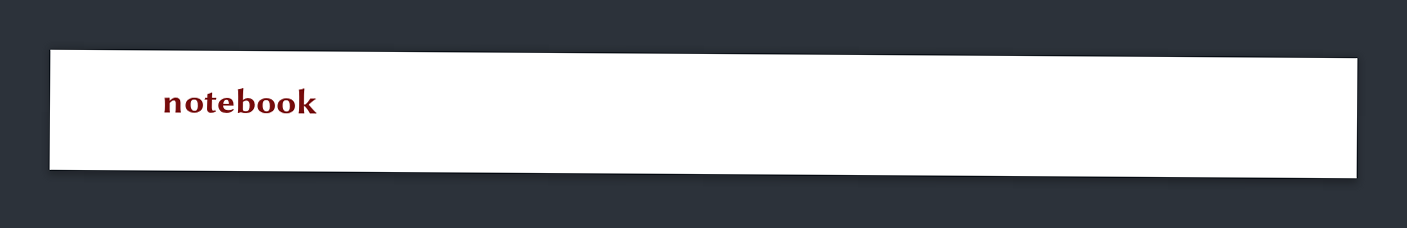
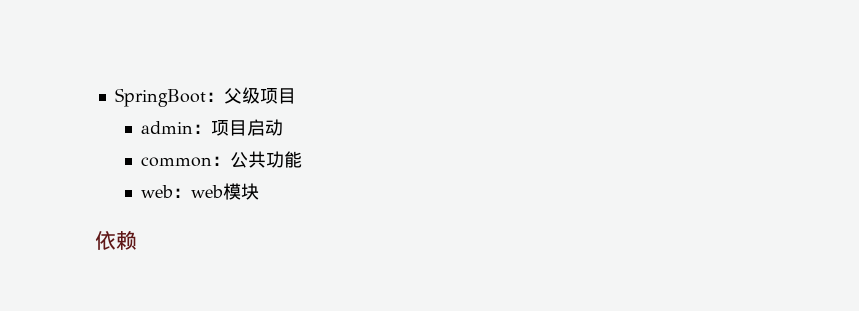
- notebook
+ SpringBoot：父级项目
+ admin：项目启动
+ common：公共功能
+ web：web模块
+ 依赖

